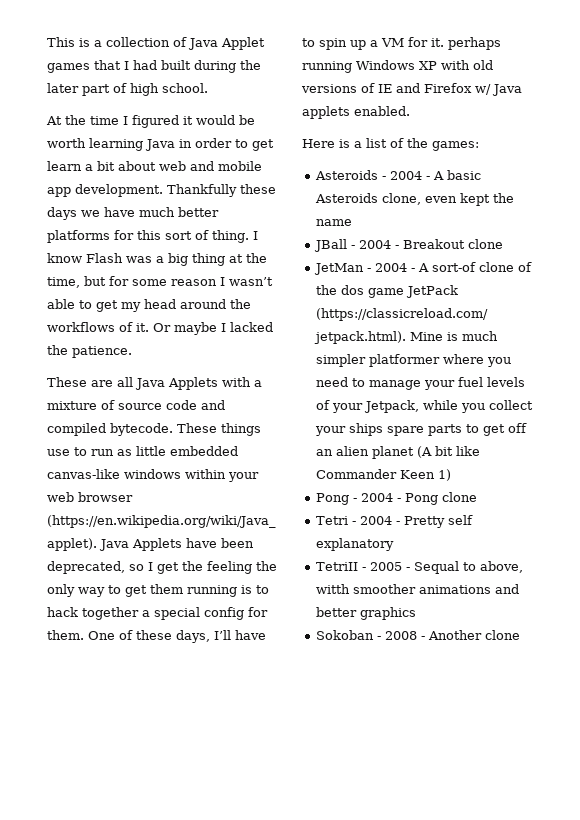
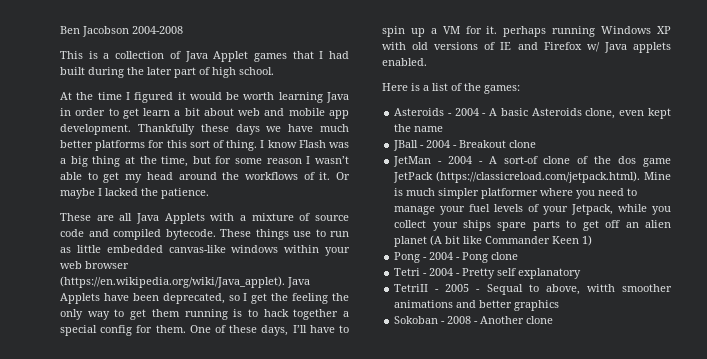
+ Ben Jacobson 2004-2008

